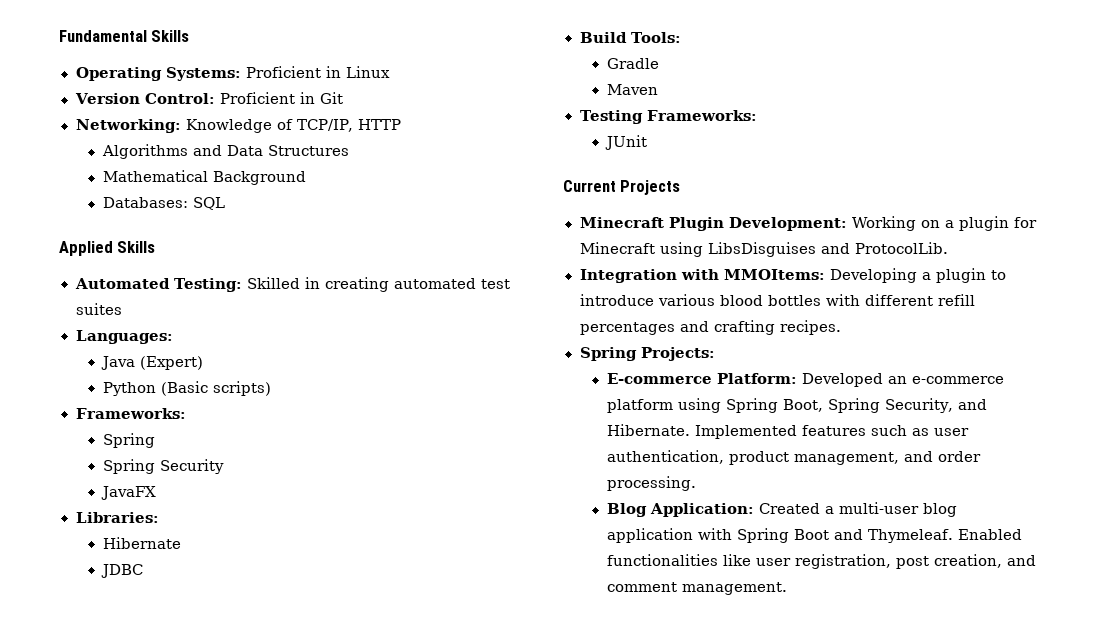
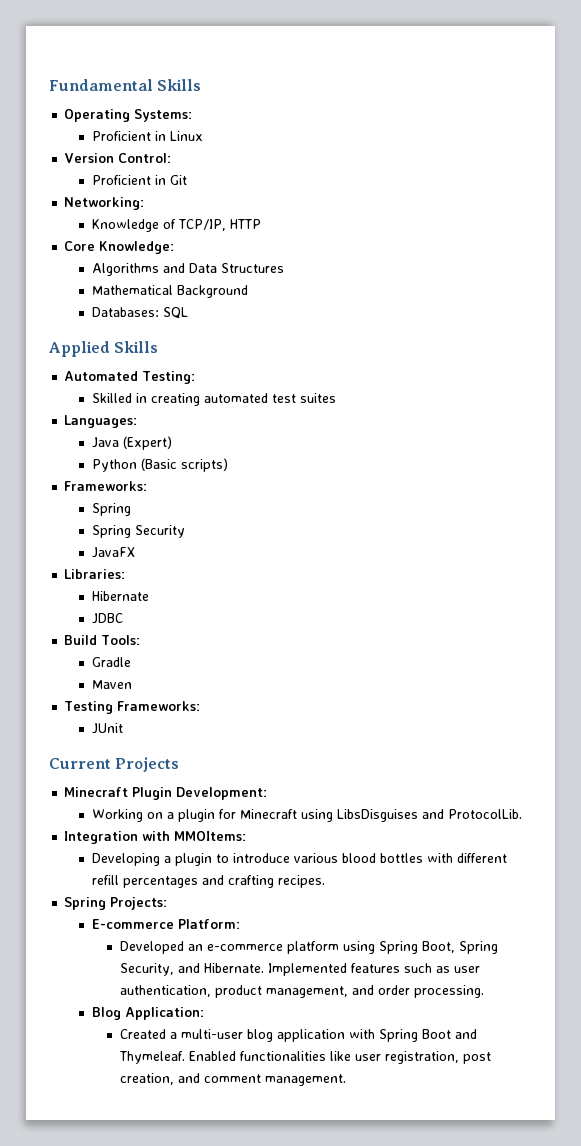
- Operating Systems: Proficient in Linux
+ Operating Systems:
+ Proficient in Linux
- Version Control: Proficient in Git
+ Version Control:
+ Proficient in Git
- Networking: Knowledge of TCP/IP, HTTP
+ Networking:
+ Knowledge of TCP/IP, HTTP
+ Core Knowledge:
- Automated Testing: Skilled in creating automated test suites
+ Automated Testing:
+ Skilled in creating automated test suites
- Minecraft Plugin Development: Working on a plugin for Minecraft using LibsDisguises and ProtocolLib.
+ Minecraft Plugin Development:
+ Working on a plugin for Minecraft using LibsDisguises and ProtocolLib.
- Integration with MMOItems: Developing a plugin to introduce various blood bottles with different refill percentages and crafting recipes.
+ Integration with MMOItems:
+ Developing a plugin to introduce various blood bottles with different refill percentages and crafting recipes.
- E-commerce Platform: Developed an e-commerce platform using Spring Boot, Spring Security, and Hibernate.
+ E-commerce Platform:
+ Developed an e-commerce platform using Spring Boot, Spring Security, and Hibernate.
- Blog Application: Created a multi-user blog application with Spring Boot and Thymeleaf.
+ Blog Application:
+ Created a multi-user blog application with Spring Boot and Thymeleaf.

